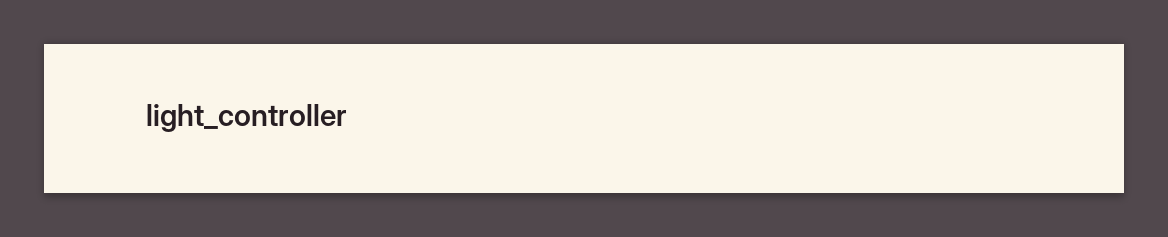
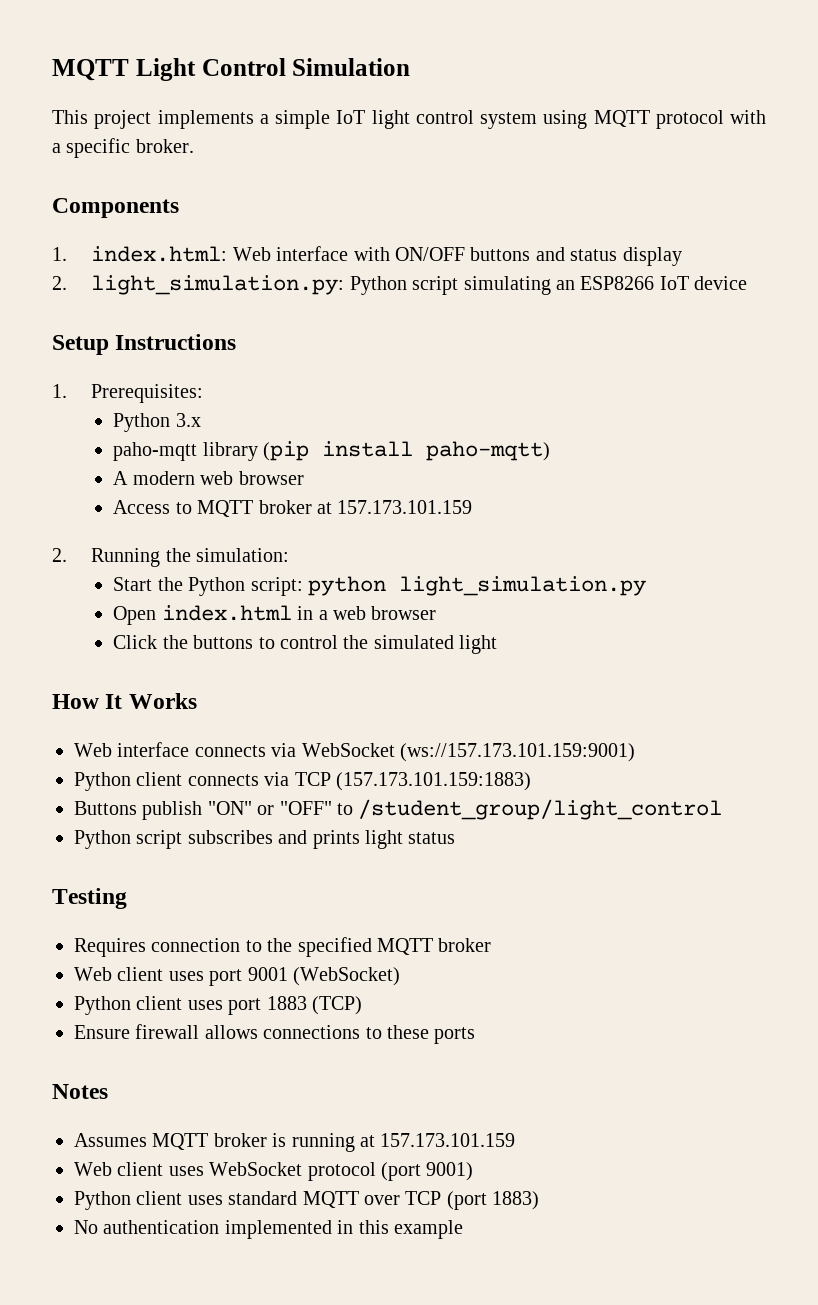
- light_controller
+ MQTT Light Control Simulation
+ This project implements a simple IoT light control system using MQTT protocol with a specific broker.
+ Components
+ 1. index.html: Web interface with ON/OFF buttons and status display
+ 2. light_simulation.py: Python script simulating an ESP8266 IoT device
+ Setup Instructions
+ 1. Prerequisites:
+ Python 3.x
+ paho-mqtt library (pip install paho-mqtt)
+ A modern web browser
+ Access to MQTT broker at 157.173.101.159
+ 2. Running the simulation:
+ Start the Python script: python light_simulation.py
+ Open index.html in a web browser
+ Click the buttons to control the simulated light
+ How It Works
+ Web interface connects via WebSocket (ws://157.173.101.159:9001)
+ Python client connects via TCP (157.173.101.159:1883)
+ Buttons publish "ON" or "OFF" to /student_group/light_control
+ Python script subscribes and prints light status
+ Testing
+ Requires connection to the specified MQTT broker
+ Web client uses port 9001 (WebSocket)
+ Python client uses port 1883 (TCP)
+ Ensure firewall allows connections to these ports
+ Notes
+ Assumes MQTT broker is running at 157.173.101.159
+ Web client uses WebSocket protocol (port 9001)
+ Python client uses standard MQTT over TCP (port 1883)
+ No authentication implemented in this example

